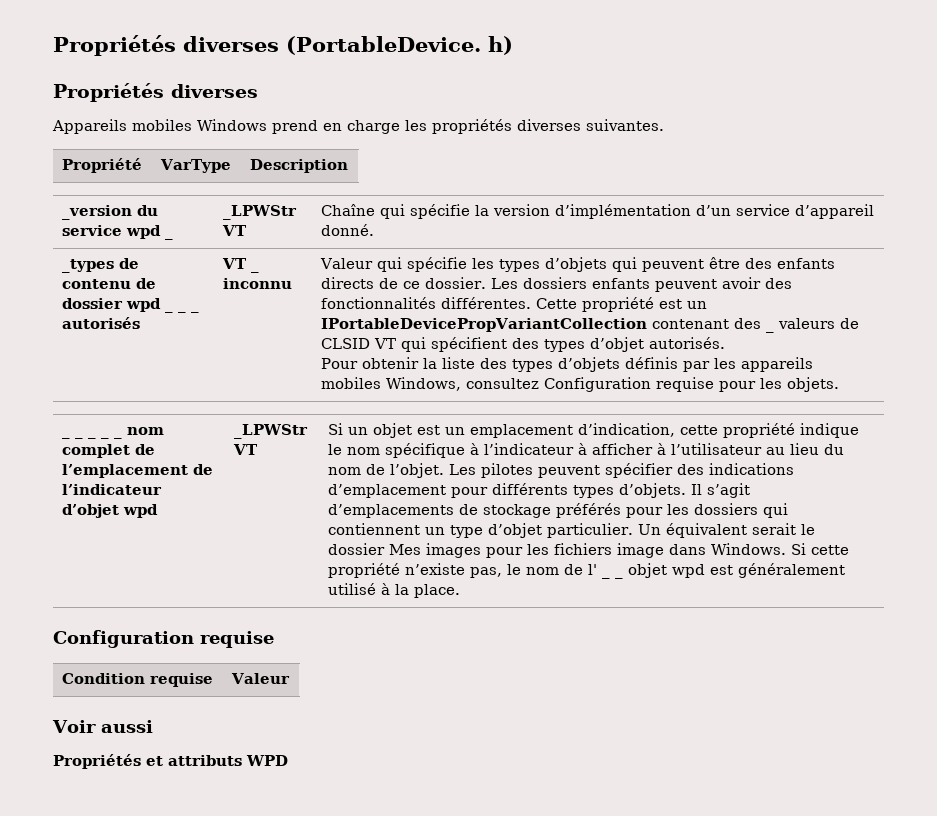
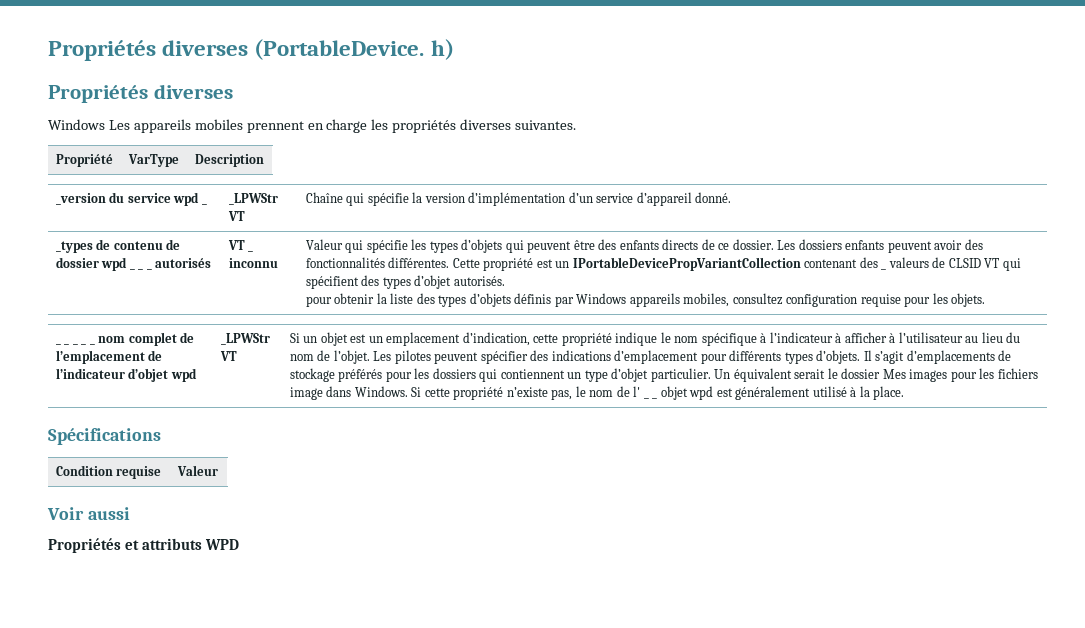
- Appareils mobiles Windows prend en charge les propriétés diverses suivantes.
+ Windows Les appareils mobiles prennent en charge les propriétés diverses suivantes.
- Pour obtenir la liste des types d’objets définis par les appareils mobiles Windows, consultez Configuration requise pour les objets.
+ pour obtenir la liste des types d’objets définis par Windows appareils mobiles, consultez configuration requise pour les objets.
  Si cette propriété n’existe pas, le nom de l' _ _ objet wpd est généralement utilisé à la place.
- Configuration requise
+ Spécifications

